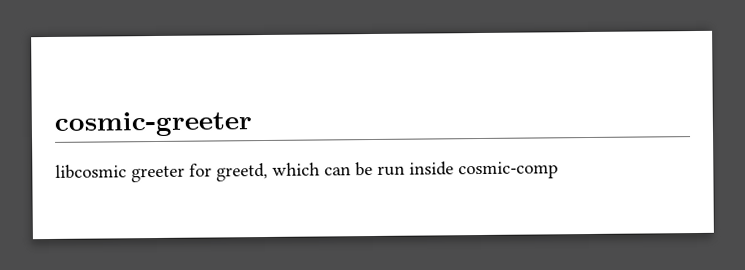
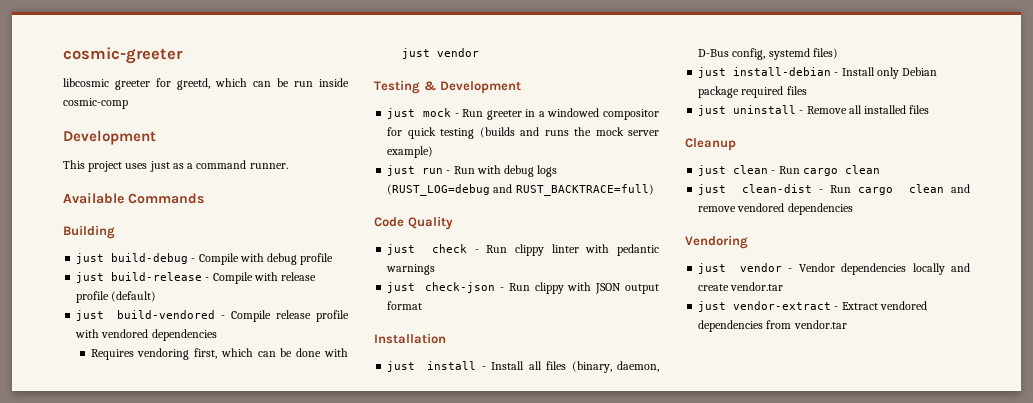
  libcosmic greeter for greetd, which can be run inside cosmic-comp
+ Development
+ This project uses just as a command runner.
+ Available Commands
+ Building
+ just build-debug - Compile with debug profile
+ just build-release - Compile with release profile (default)
+ just build-vendored - Compile release profile with vendored dependencies
+ Requires vendoring first, which can be done with just vendor
+ Testing & Development
+ just mock - Run greeter in a windowed compositor for quick testing (builds and runs the mock server example)
+ just run - Run with debug logs (RUST_LOG=debug and RUST_BACKTRACE=full)
+ Code Quality
+ just check - Run clippy linter with pedantic warnings
+ just check-json - Run clippy with JSON output format
+ Installation
+ just install - Install all files (binary, daemon, D-Bus config, systemd files)
+ just install-debian - Install only Debian package required files
+ just uninstall - Remove all installed files
+ Cleanup
+ just clean - Run cargo clean
+ just clean-dist - Run cargo clean and remove vendored dependencies
+ Vendoring
+ just vendor - Vendor dependencies locally and create vendor.tar
+ just vendor-extract - Extract vendored dependencies from vendor.tar

